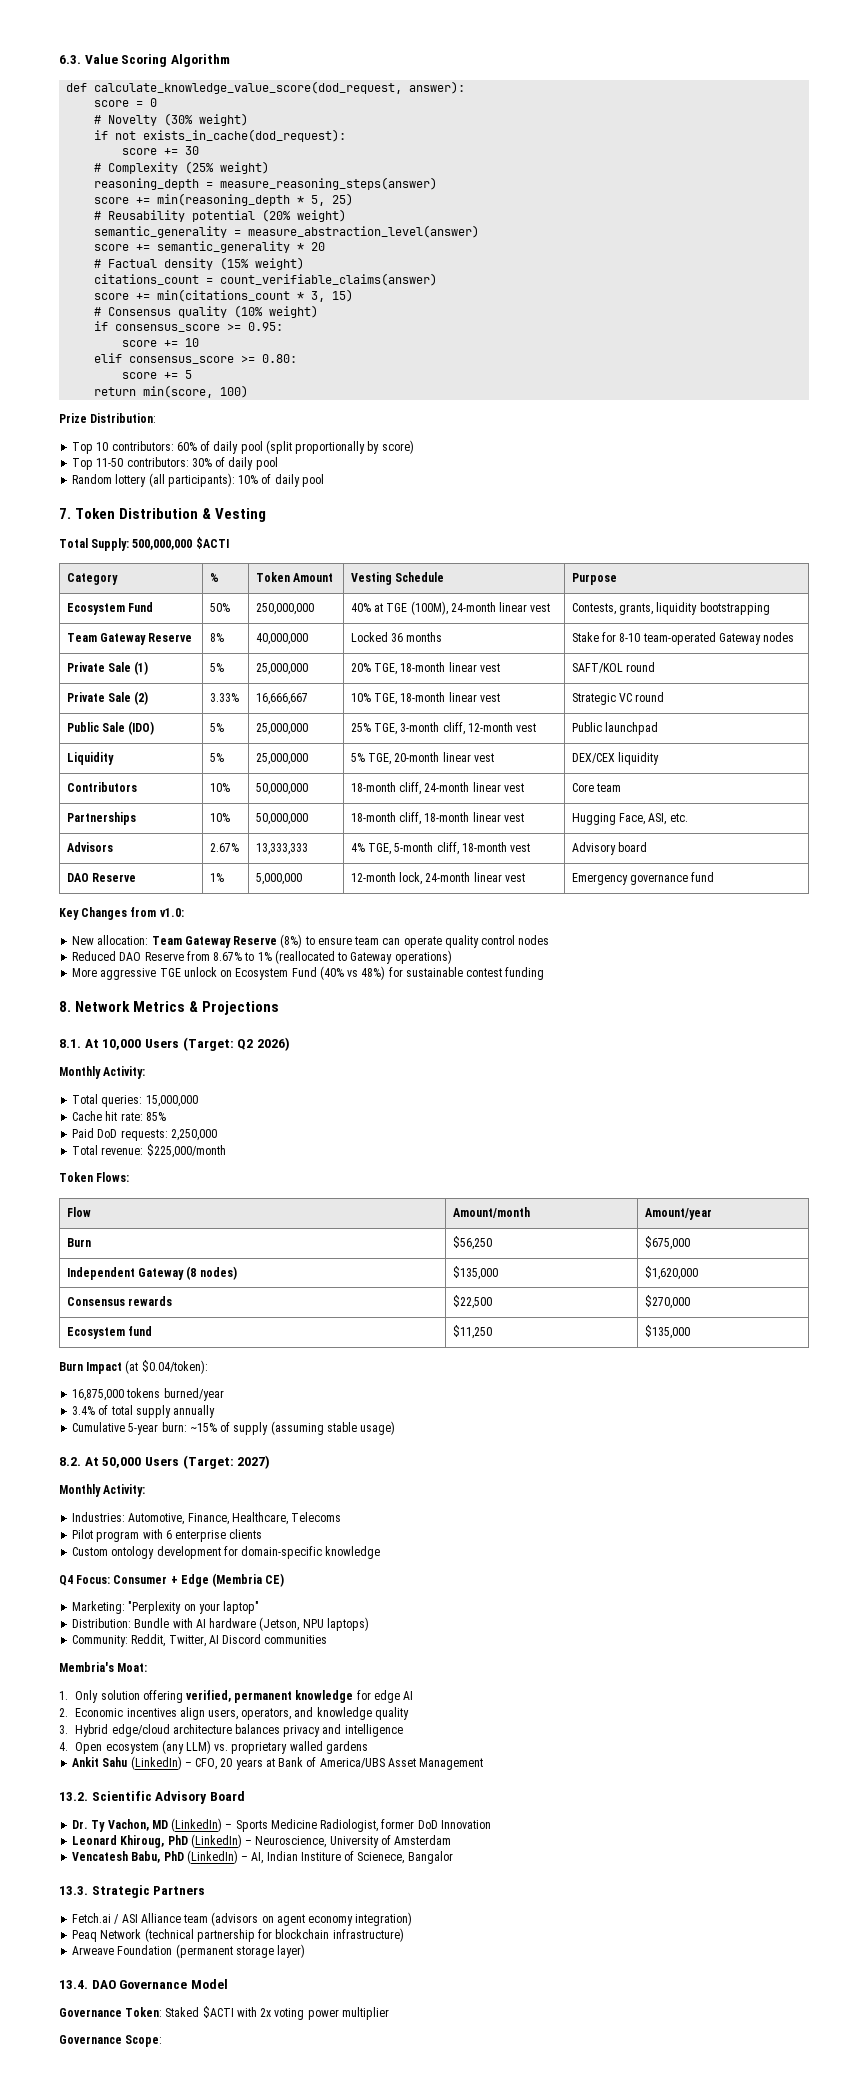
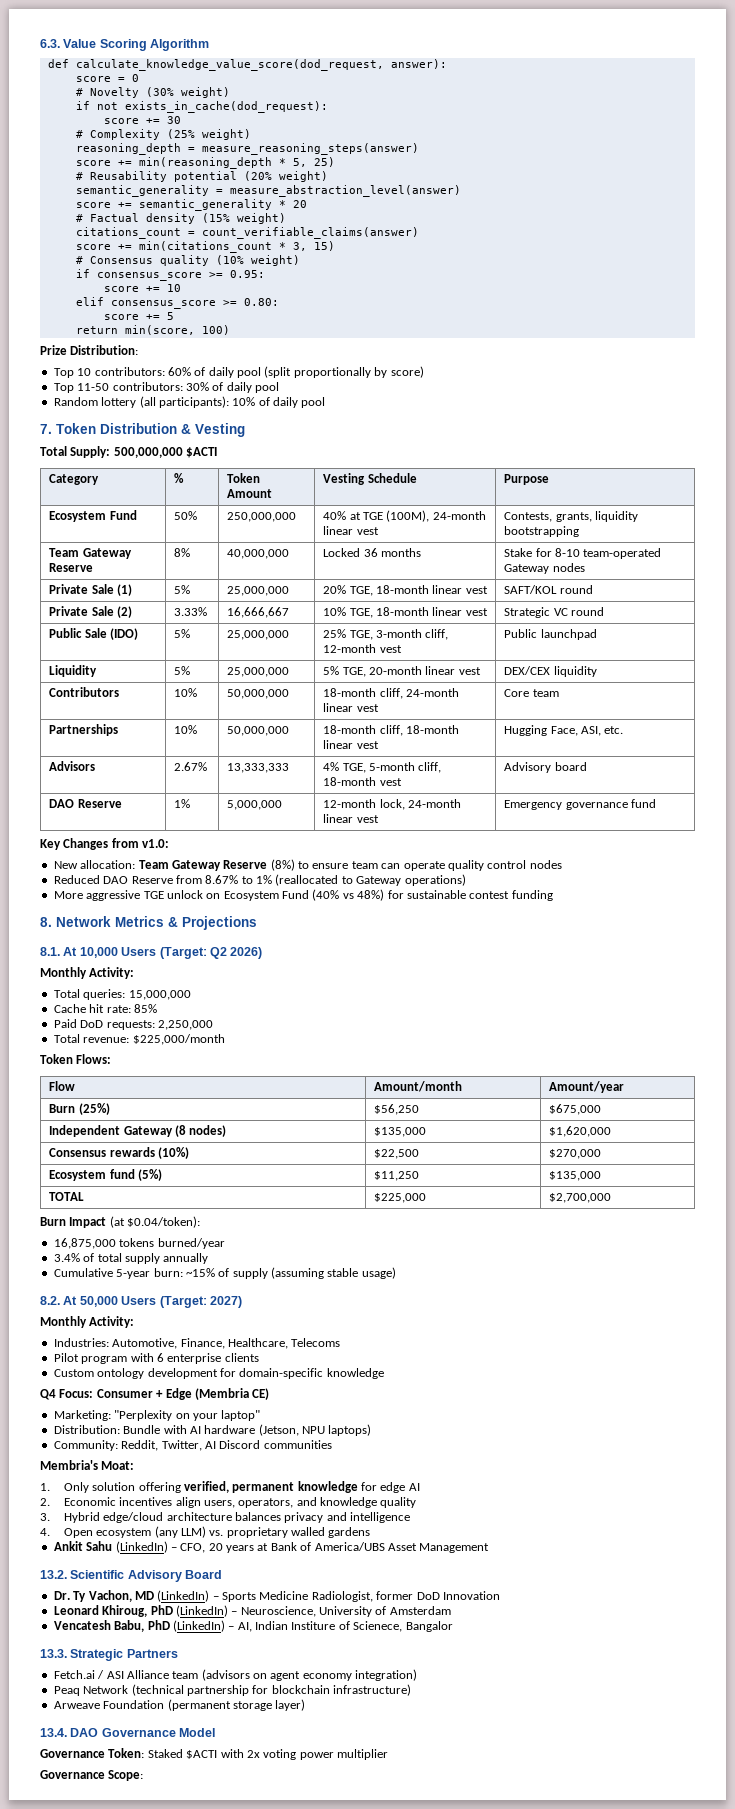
- Burn | $56,250 | $675,000
+ Burn (25%) | $56,250 | $675,000
- Consensus rewards | $22,500 | $270,000
+ Consensus rewards (10%) | $22,500 | $270,000
- Ecosystem fund | $11,250 | $135,000
+ Ecosystem fund (5%) | $11,250 | $135,000
+ TOTAL | $225,000 | $2,700,000

